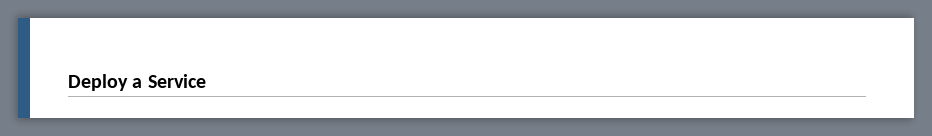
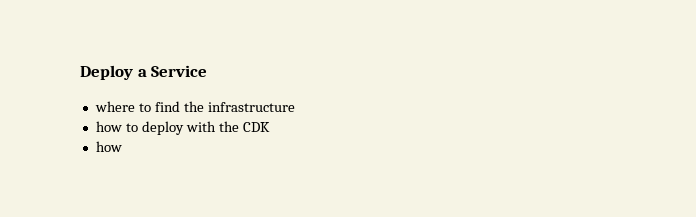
+ where to find the infrastructure
+ how to deploy with the CDK
+ how

